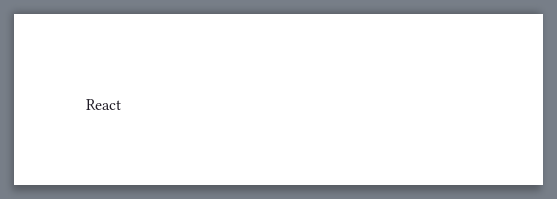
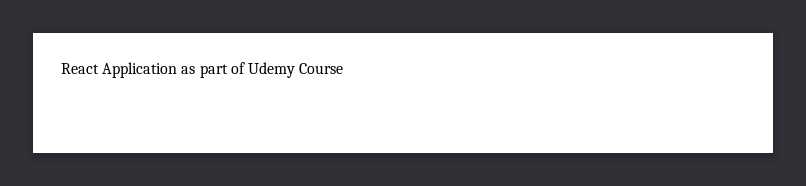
- React
+ React Application as part of Udemy Course

